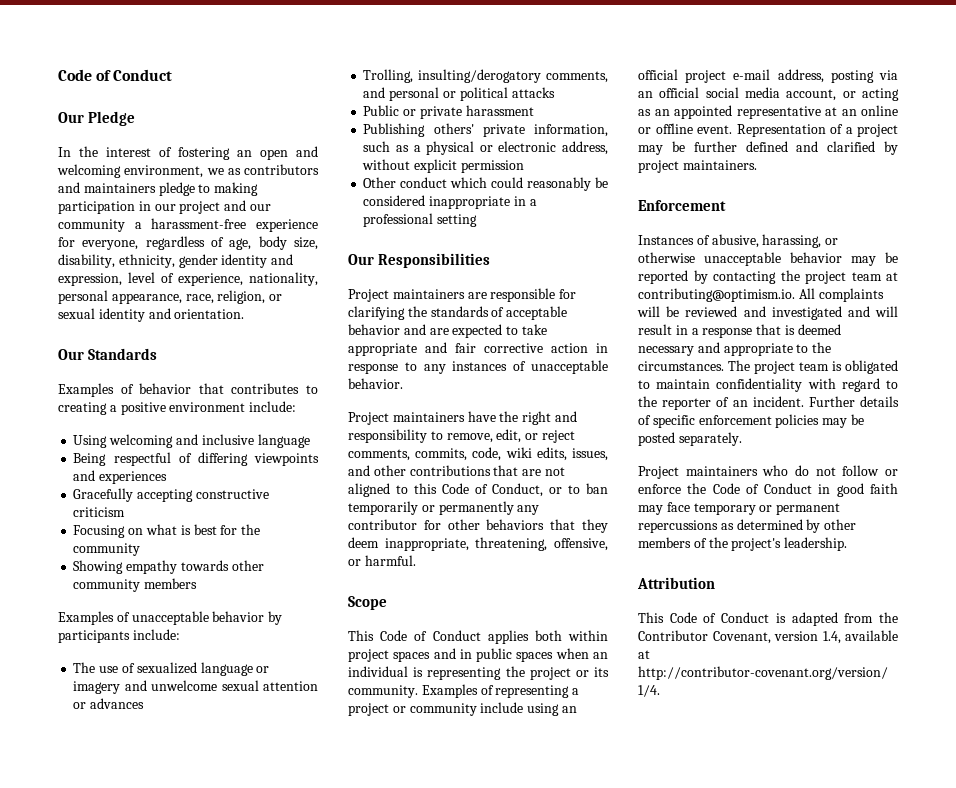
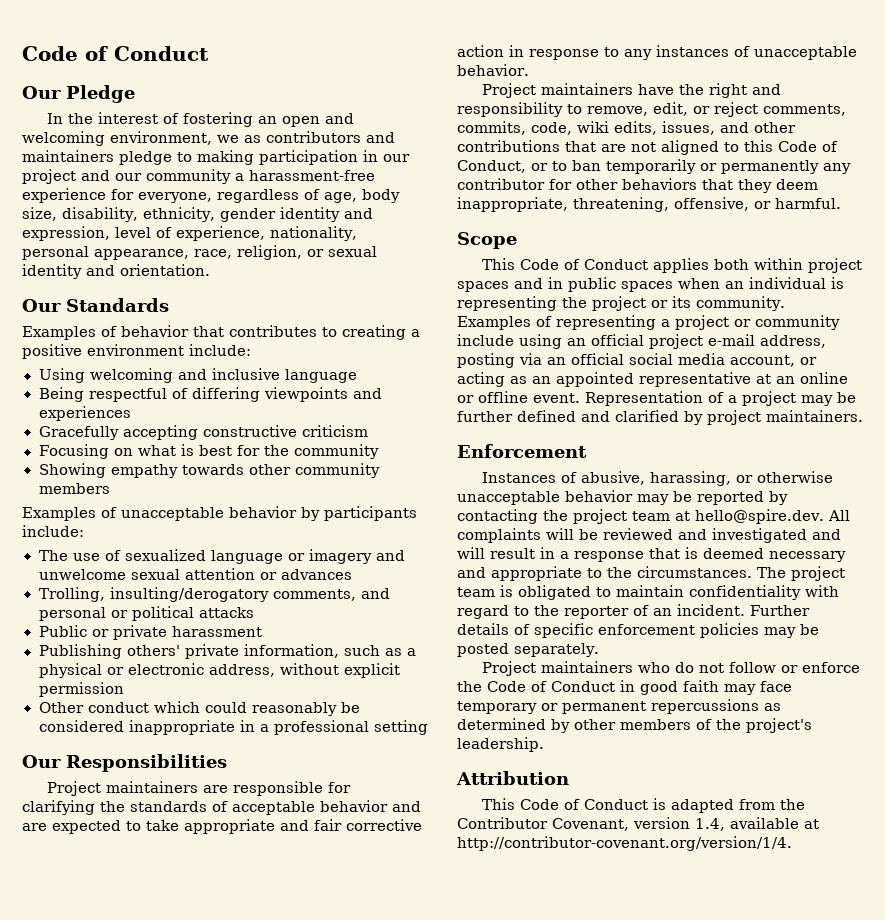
- Instances of abusive, harassing, or otherwise unacceptable behavior may be reported by contacting the project team at contributing@optimism.io. All complaints will be reviewed and investigated and will result in a response that is deemed necessary and appropriate to the circumstances.
+ Instances of abusive, harassing, or otherwise unacceptable behavior may be reported by contacting the project team at hello@spire.dev. All complaints will be reviewed and investigated and will result in a response that is deemed necessary and appropriate to the circumstances.

